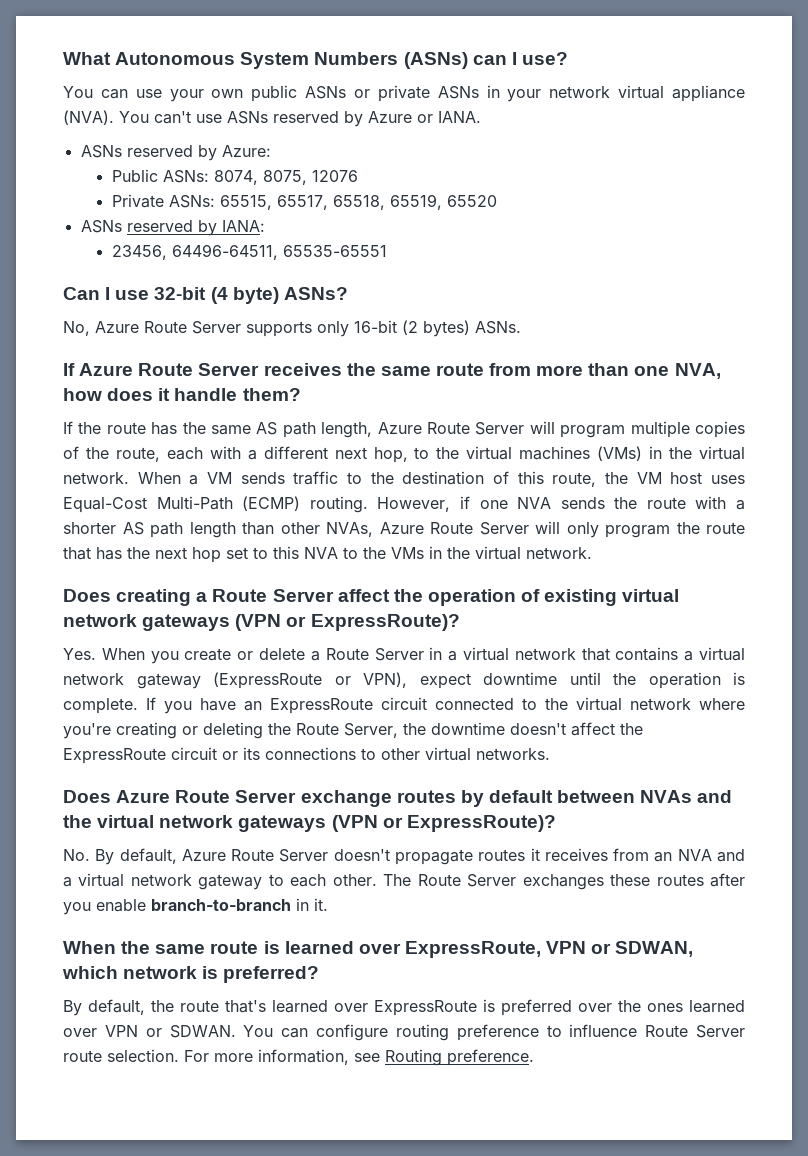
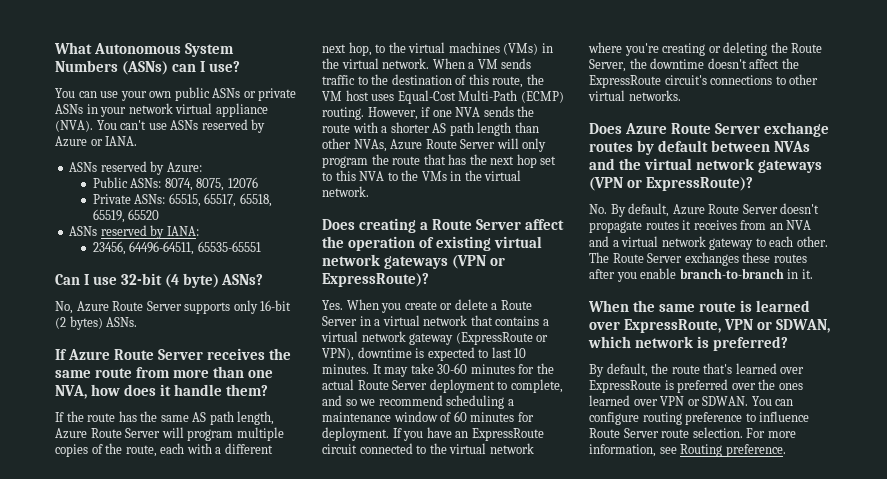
- Yes. When you create or delete a Route Server in a virtual network that contains a virtual network gateway (ExpressRoute or VPN), expect downtime until the operation is complete.
+ Yes. When you create or delete a Route Server in a virtual network that contains a virtual network gateway (ExpressRoute or VPN), downtime is expected to last 10 minutes. It may take 30-60 minutes for the actual Route Server deployment to complete, and so we recommend scheduling a maintenance window of 60 minutes for deployment.
- If you have an ExpressRoute circuit connected to the virtual network where you're creating or deleting the Route Server, the downtime doesn't affect the ExpressRoute circuit or its connections to other virtual networks.
+ If you have an ExpressRoute circuit connected to the virtual network where you're creating or deleting the Route Server, the downtime doesn't affect the ExpressRoute circuit's connections to other virtual networks.

